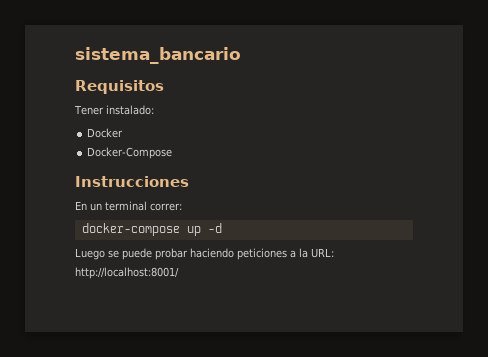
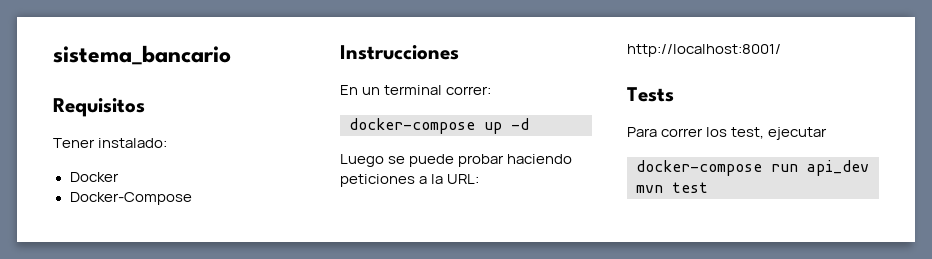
+ Tests
+ Para correr los test, ejecutar
+ docker-compose run api_dev mvn test

